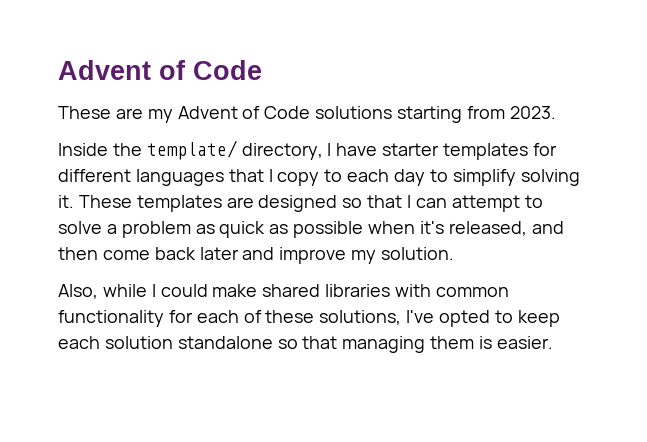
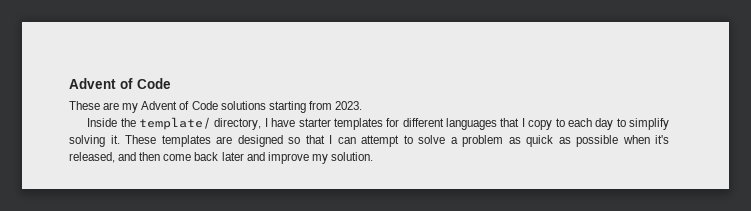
- Also, while I could make shared libraries with common functionality for each of these solutions, I've opted to keep each solution standalone so that managing them is easier.

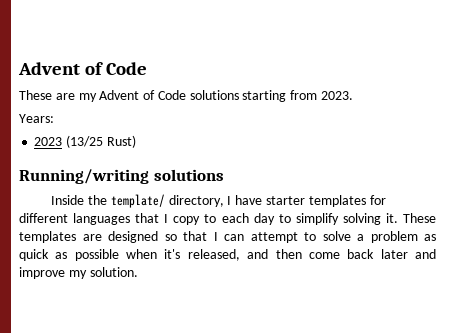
+ Years:
+ 2023 (13/25 Rust)
+ Running/writing solutions

